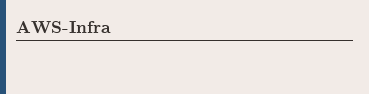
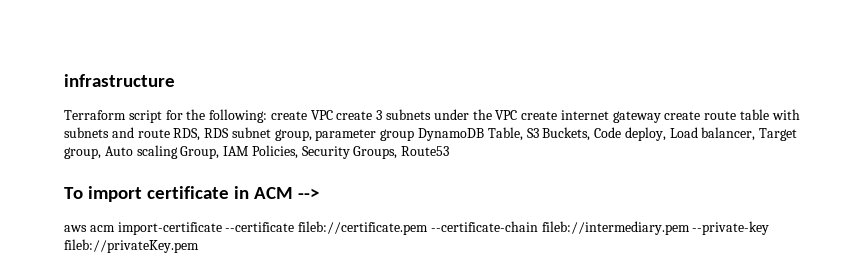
- AWS-Infra
+ infrastructure
+ Terraform script for the following: create VPC create 3 subnets under the VPC create internet gateway create route table with subnets and route RDS, RDS subnet group, parameter group DynamoDB Table, S3 Buckets, Code deploy, Load balancer, Target group, Auto scaling Group, IAM Policies, Security Groups, Route53
+ To import certificate in ACM -->
+ aws acm import-certificate --certificate fileb://certificate.pem --certificate-chain fileb://intermediary.pem --private-key fileb://privateKey.pem

